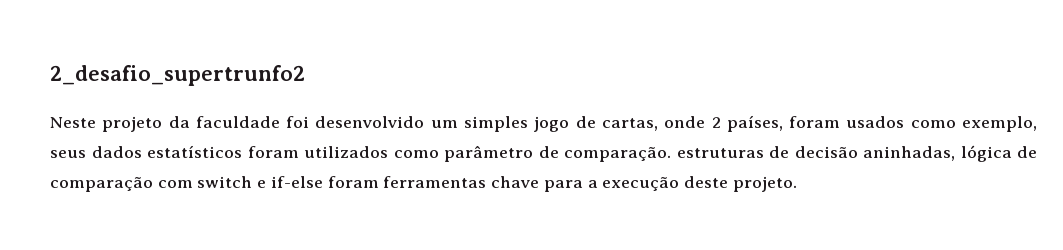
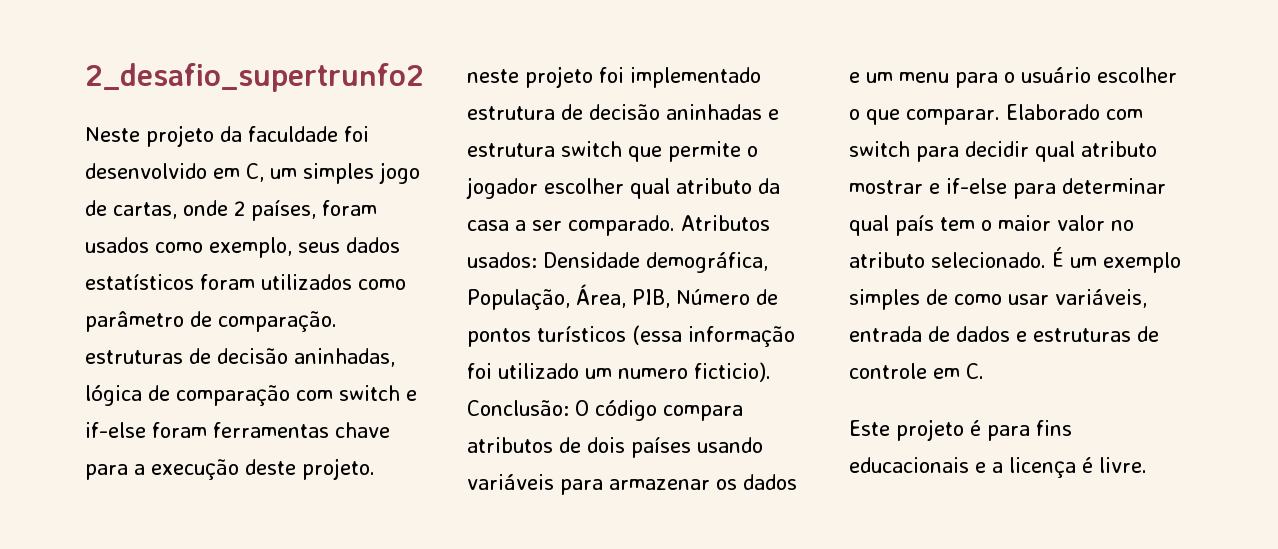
- Neste projeto da faculdade foi desenvolvido um simples jogo de cartas, onde 2 países, foram usados como exemplo, seus dados estatísticos foram utilizados como parâmetro de comparação. estruturas de decisão aninhadas, lógica de comparação com switch e if-else foram ferramentas chave para a execução deste projeto.
+ Neste projeto da faculdade foi desenvolvido em C, um simples jogo de cartas, onde 2 países, foram usados como exemplo, seus dados estatísticos foram utilizados como parâmetro de comparação. estruturas de decisão aninhadas, lógica de comparação com switch e if-else foram ferramentas chave para a execução deste projeto. neste projeto foi implementado estrutura de decisão aninhadas e estrutura switch que permite o jogador escolher qual atributo da casa a ser comparado. Atributos usados: Densidade demográfica, População, Área, PIB, Número de pontos turísticos (essa informação foi utilizado um numero ficticio). Conclusão: O código compara atributos de dois países usando variáveis para armazenar os dados e um menu para o usuário escolher o que comparar. Elaborado com switch para decidir qual atributo mostrar e if-else para determinar qual país tem o maior valor no atributo selecionado. É um exemplo simples de como usar variáveis, entrada de dados e estruturas de controle em C.
+ Este projeto é para fins educacionais e a licença é livre.

